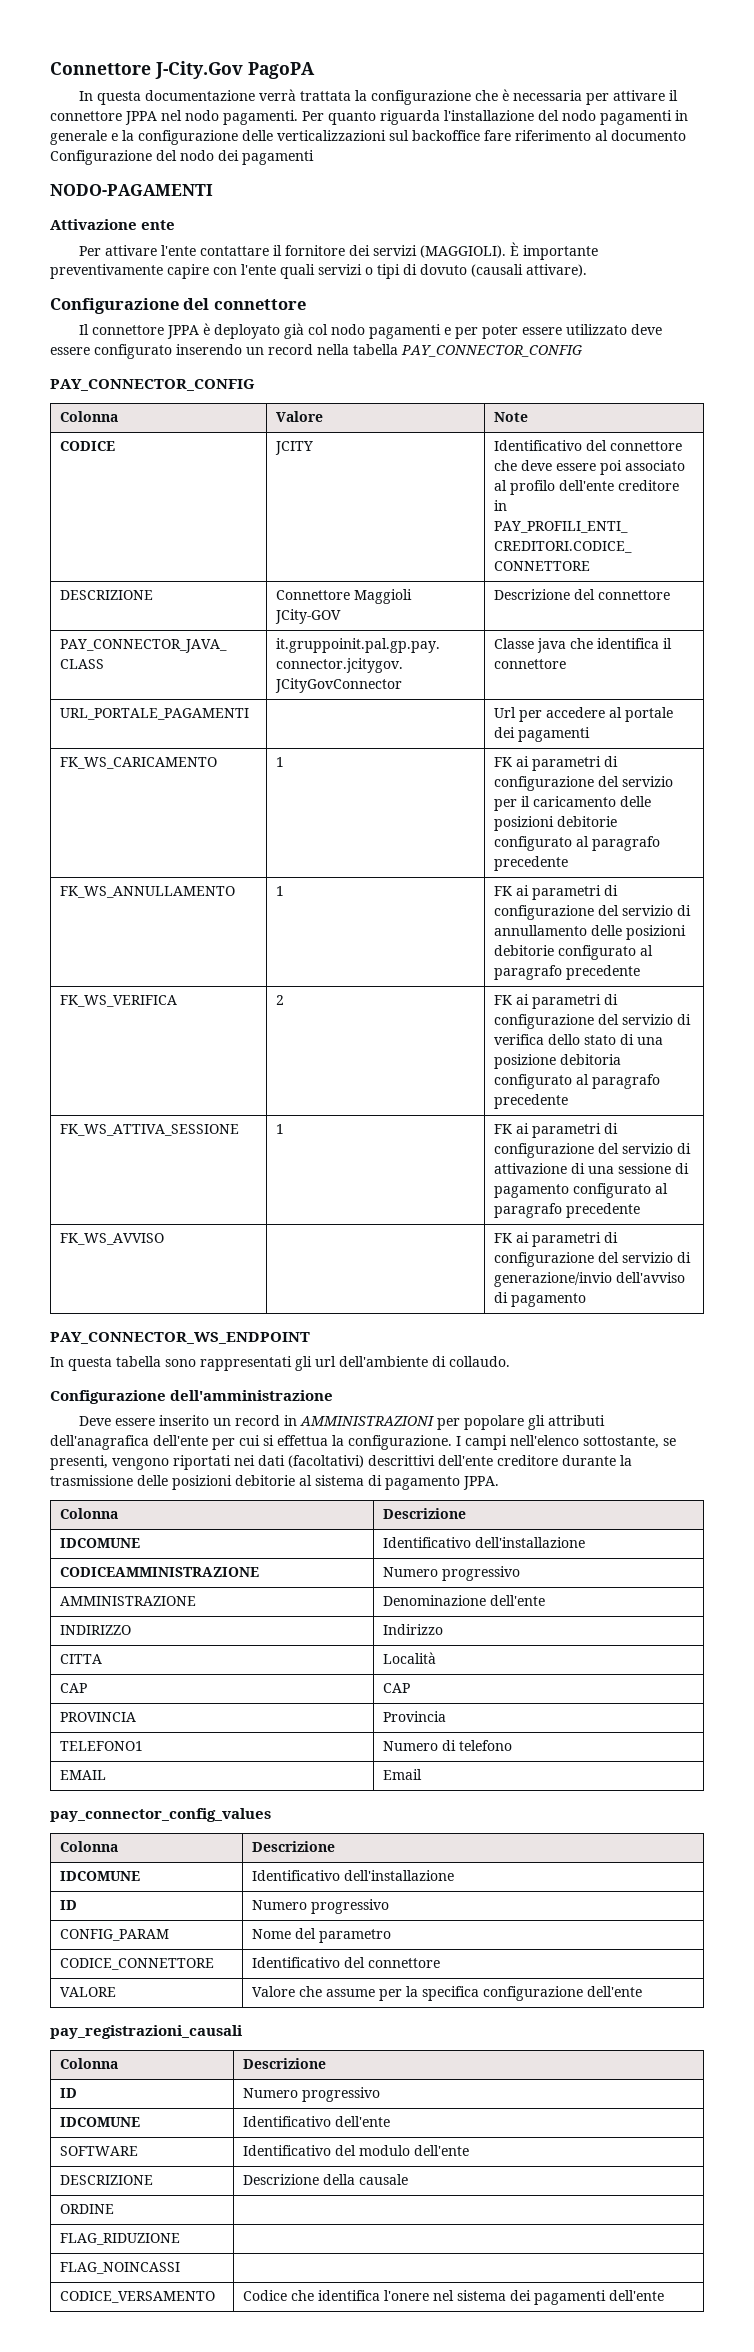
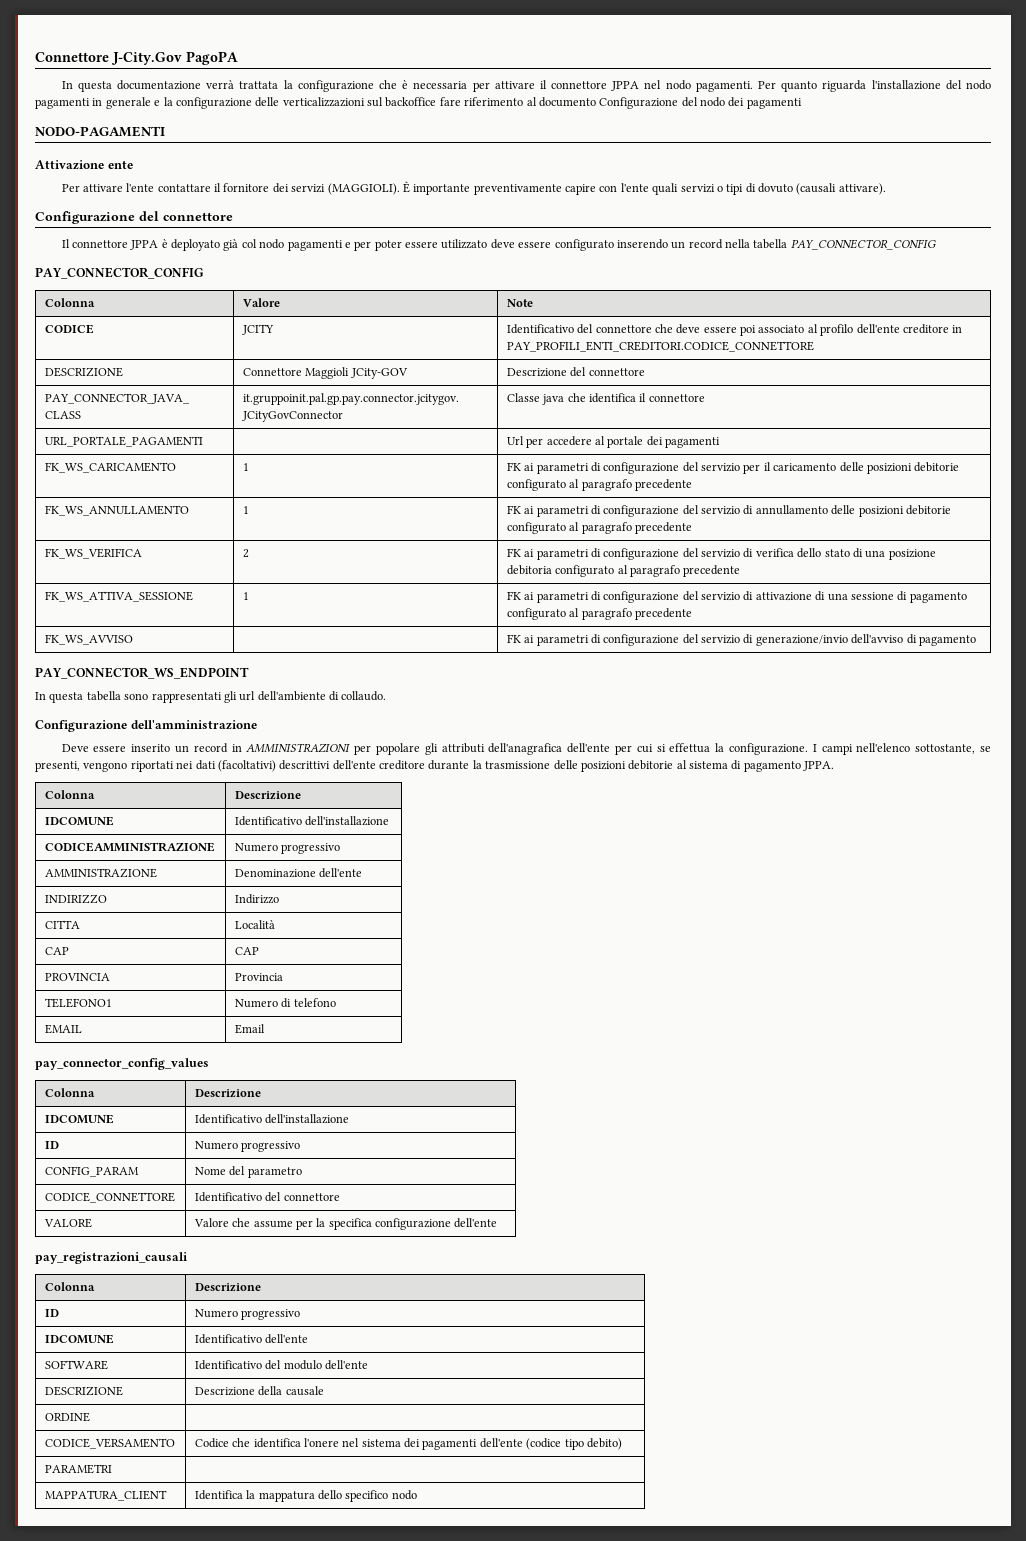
- FLAG_RIDUZIONE |
- FLAG_NOINCASSI |
- CODICE_VERSAMENTO | Codice che identifica l'onere nel sistema dei pagamenti dell'ente
+ CODICE_VERSAMENTO | Codice che identifica l'onere nel sistema dei pagamenti dell'ente (codice tipo debito)
+ PARAMETRI |
+ MAPPATURA_CLIENT | Identifica la mappatura dello specifico nodo

